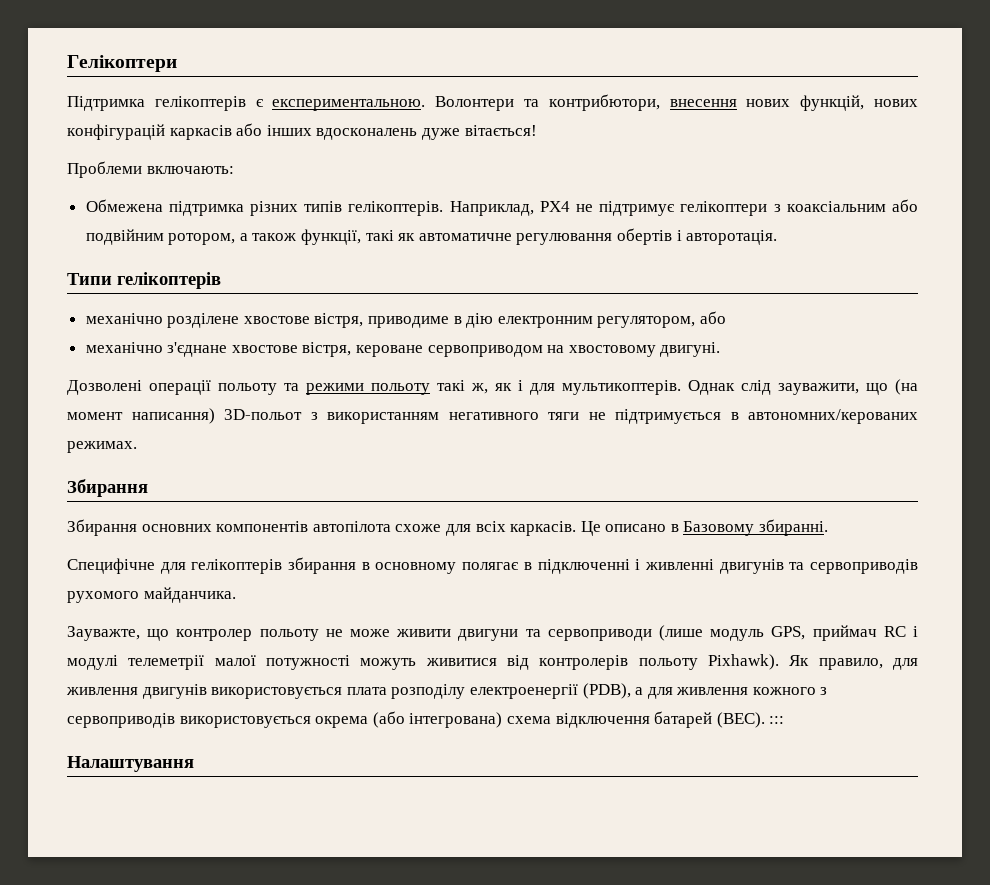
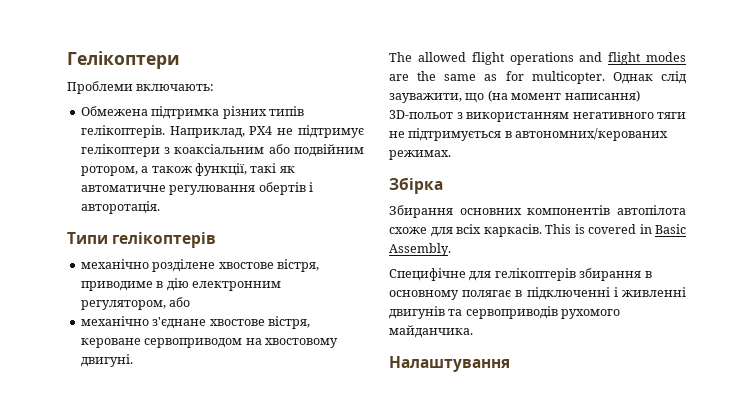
- Підтримка гелікоптерів є експериментальною. Волонтери та контрибютори, внесення нових функцій, нових конфігурацій каркасів або інших вдосконалень дуже вітається!
- Дозволені операції польоту та режими польоту такі ж, як і для мультикоптерів.
+ The allowed flight operations and flight modes are the same as for multicopter.
  Однак слід зауважити, що (на момент написання) 3D-польот з використанням негативного тяги не підтримується в автономних/керованих режимах.
- Збирання
+ Збірка
- Це описано в Базовому збиранні.
+ This is covered in Basic Assembly.
- Зауважте, що контролер польоту не може живити двигуни та сервоприводи (лише модуль GPS, приймач RC і модулі телеметрії малої потужності можуть живитися від контролерів польоту Pixhawk). Як правило, для живлення двигунів використовується плата розподілу електроенергії (PDB), а для живлення кожного з сервоприводів використовується окрема (або інтегрована) схема відключення батарей (BEC). :::

